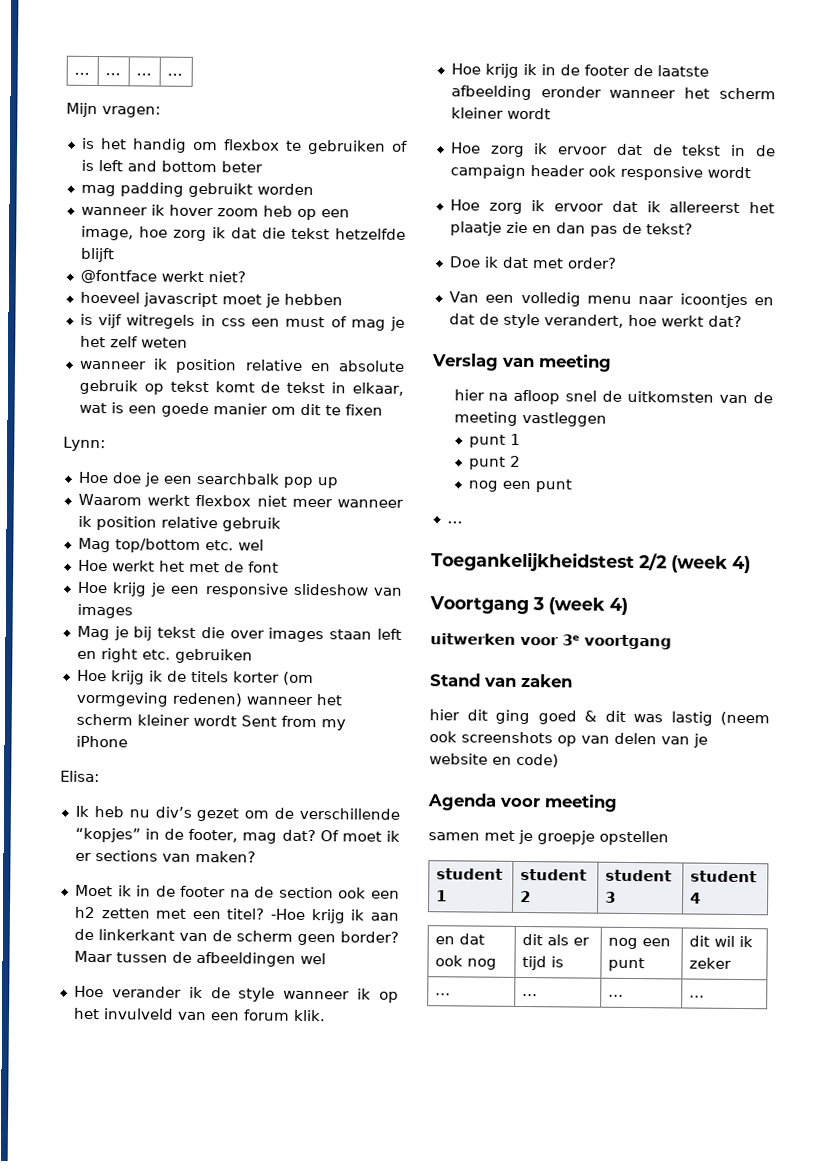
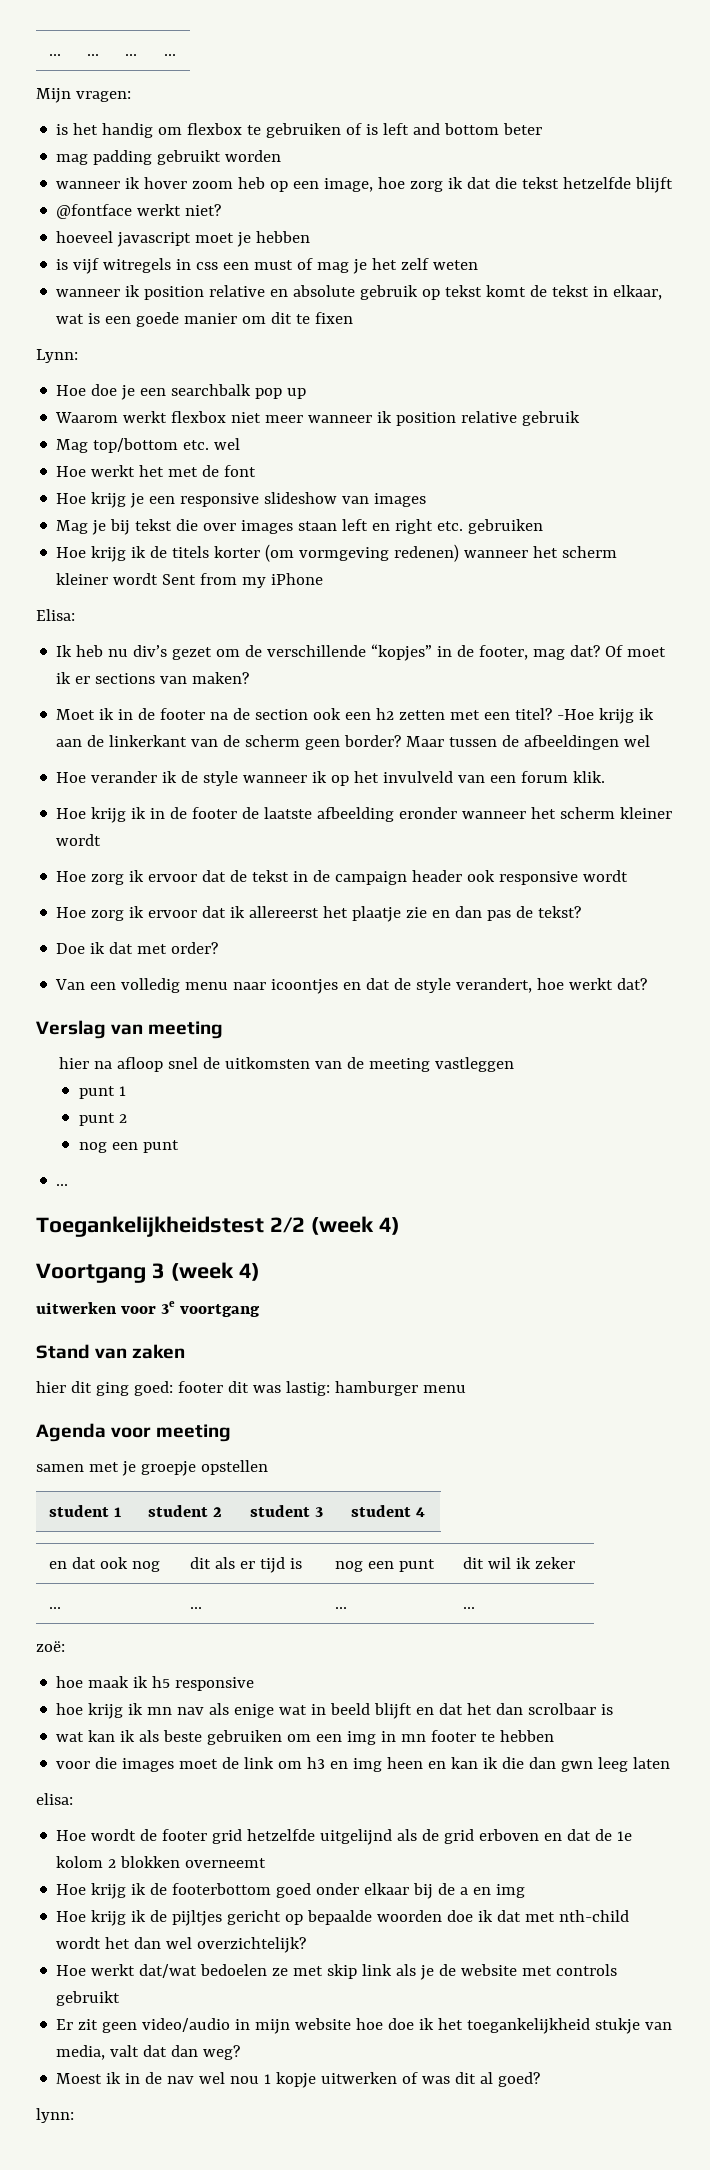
- hier dit ging goed & dit was lastig (neem ook screenshots op van delen van je website en code)
+ hier dit ging goed: footer dit was lastig: hamburger menu
+ zoë:
+ hoe maak ik h5 responsive
+ hoe krijg ik mn nav als enige wat in beeld blijft en dat het dan scrolbaar is
+ wat kan ik als beste gebruiken om een img in mn footer te hebben
+ voor die images moet de link om h3 en img heen en kan ik die dan gwn leeg laten
+ elisa:
+ Hoe wordt de footer grid hetzelfde uitgelijnd als de grid erboven en dat de 1e kolom 2 blokken overneemt
+ Hoe krijg ik de footerbottom goed onder elkaar bij de a en img
+ Hoe krijg ik de pijltjes gericht op bepaalde woorden doe ik dat met nth-child wordt het dan wel overzichtelijk?
+ Hoe werkt dat/wat bedoelen ze met skip link als je de website met controls gebruikt
+ Er zit geen video/audio in mijn website hoe doe ik het toegankelijkheid stukje van media, valt dat dan weg?
+ Moest ik in de nav wel nou 1 kopje uitwerken of was dit al goed?
+ lynn:

